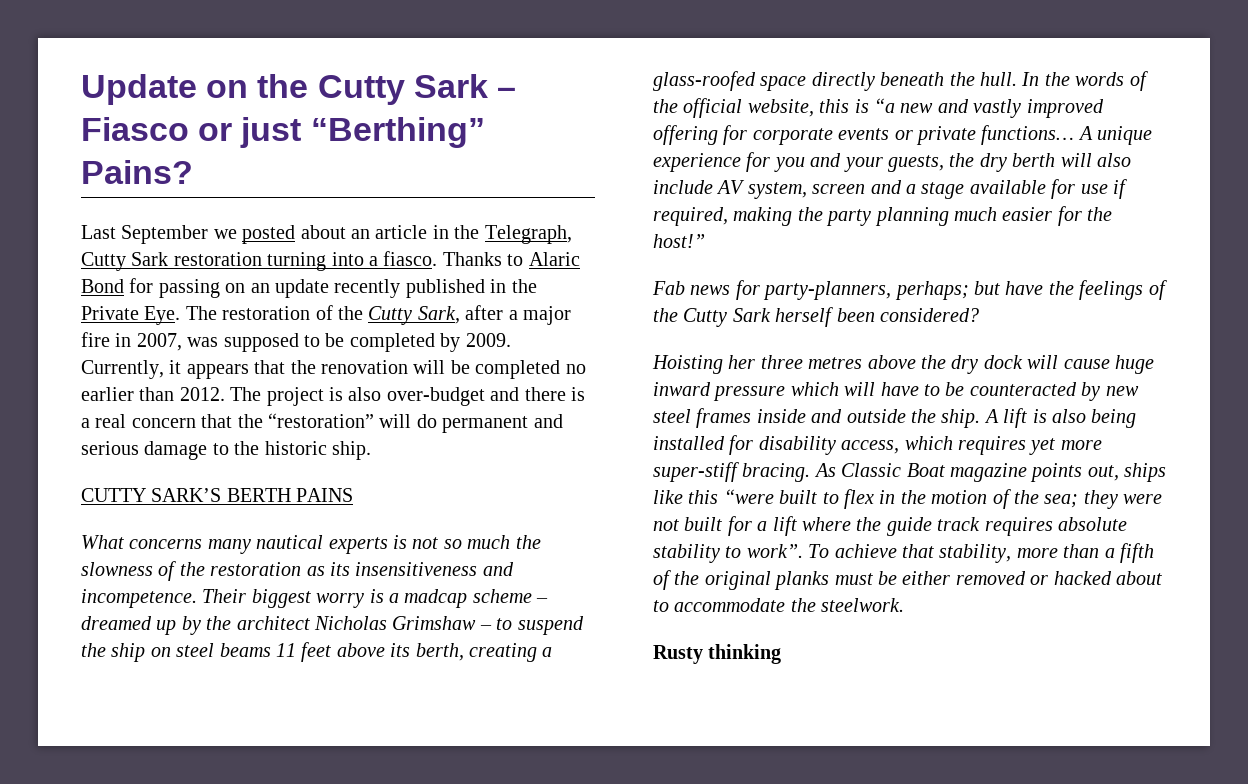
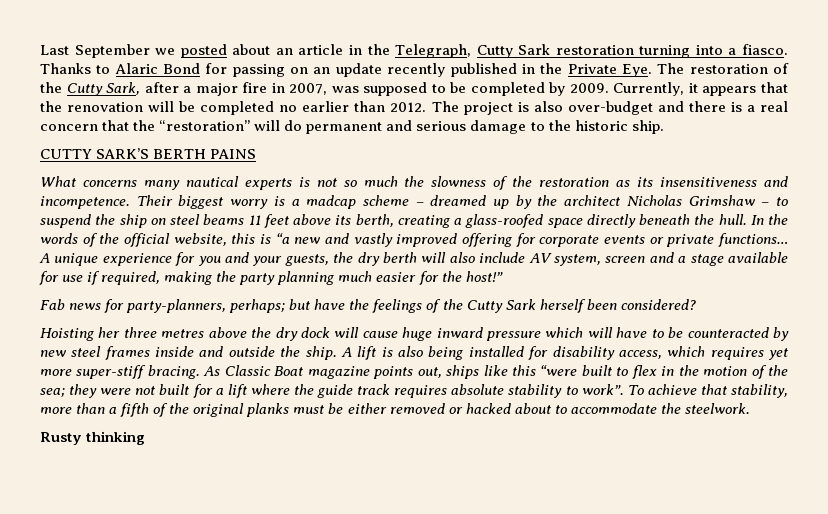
- Update on the Cutty Sark – Fiasco or just “Berthing” Pains?

